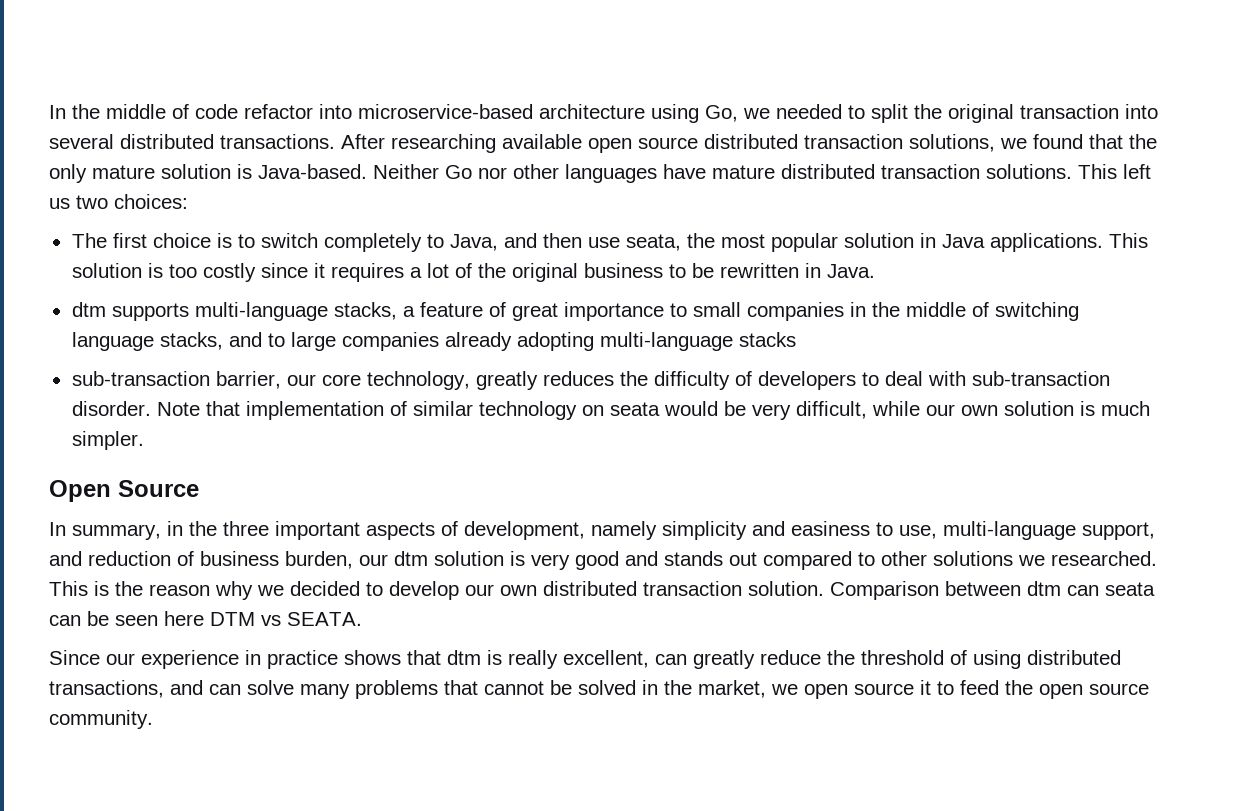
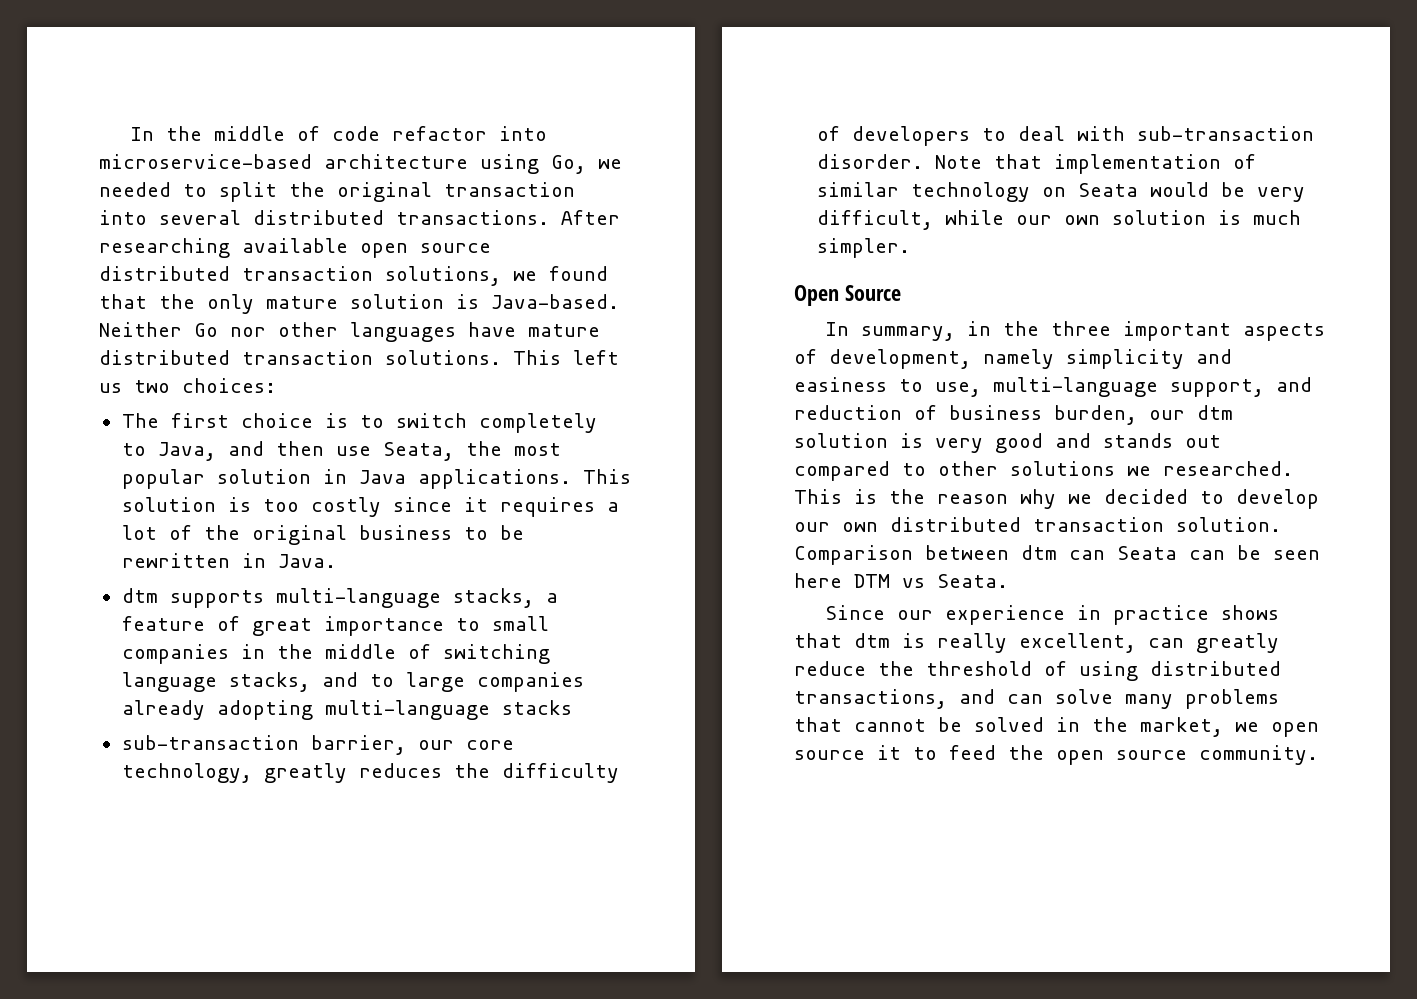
- The first choice is to switch completely to Java, and then use seata, the most popular solution in Java applications.
+ The first choice is to switch completely to Java, and then use Seata, the most popular solution in Java applications.
- Note that implementation of similar technology on seata would be very difficult, while our own solution is much simpler.
+ Note that implementation of similar technology on Seata would be very difficult, while our own solution is much simpler.
- Comparison between dtm can seata can be seen here DTM vs SEATA.
+ Comparison between dtm can Seata can be seen here DTM vs Seata.

